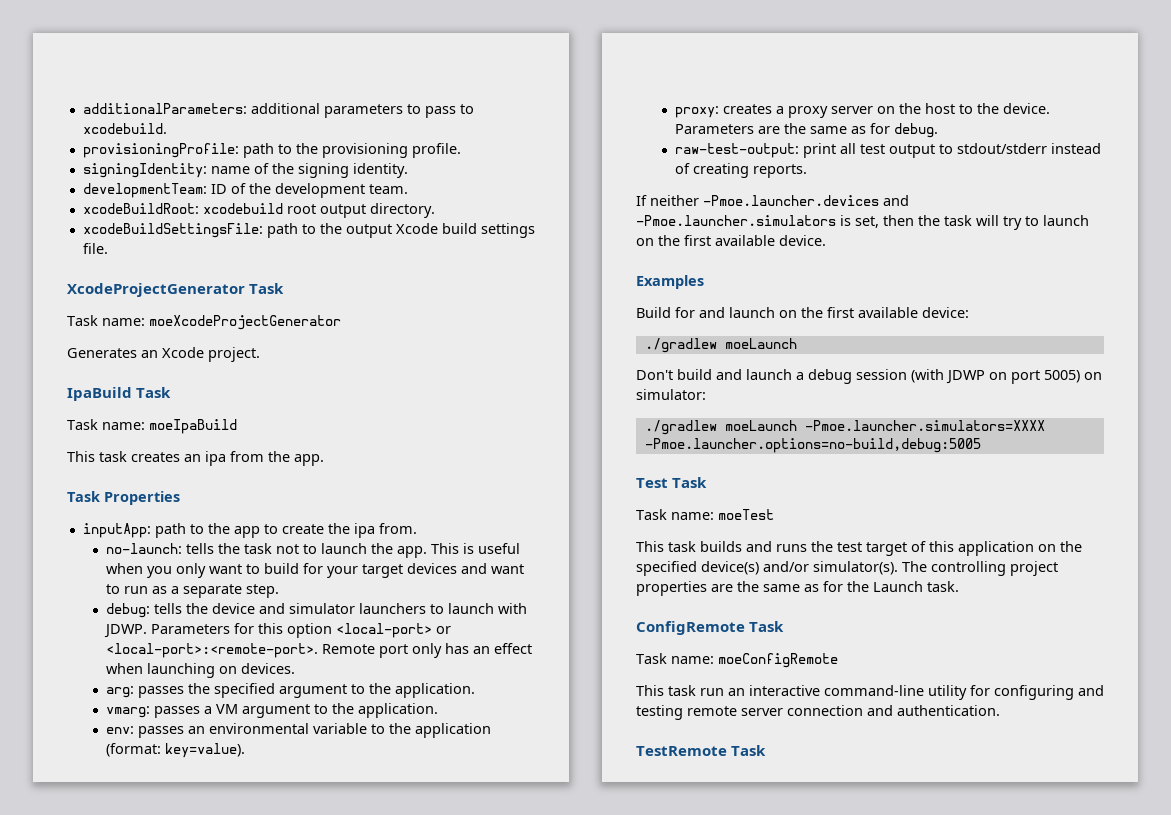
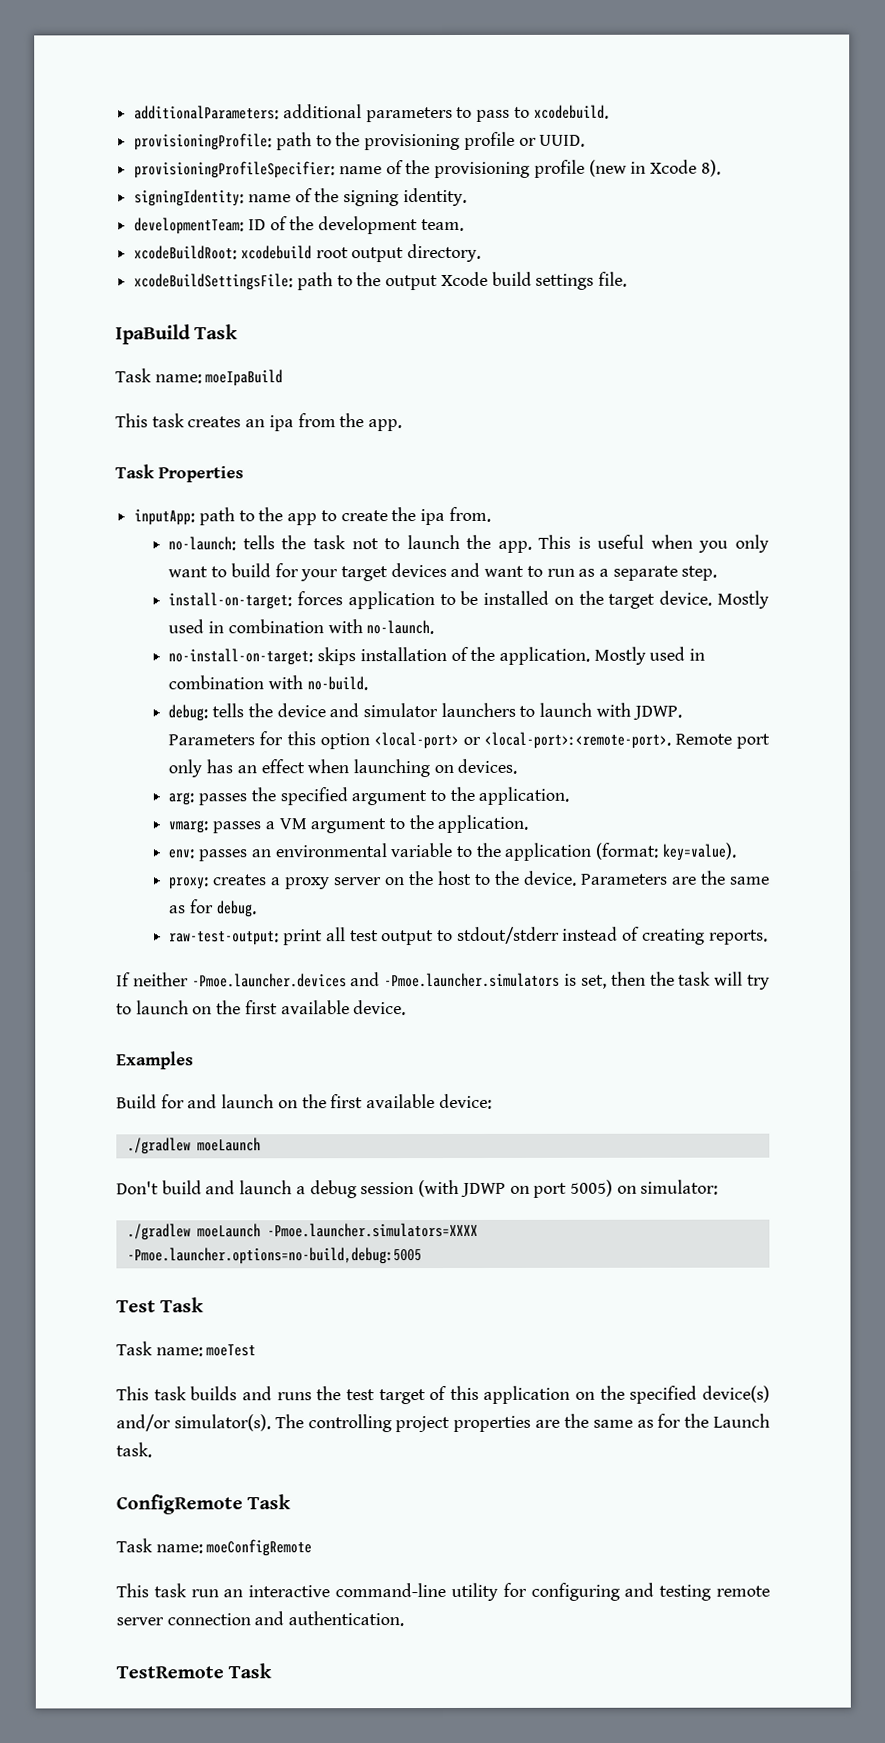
- provisioningProfile: path to the provisioning profile.
+ provisioningProfile: path to the provisioning profile or UUID.
+ provisioningProfileSpecifier: name of the provisioning profile (new in Xcode 8).
- XcodeProjectGenerator Task
- Task name: moeXcodeProjectGenerator
- Generates an Xcode project.
+ install-on-target: forces application to be installed on the target device. Mostly used in combination with no-launch.
+ no-install-on-target: skips installation of the application. Mostly used in combination with no-build.

